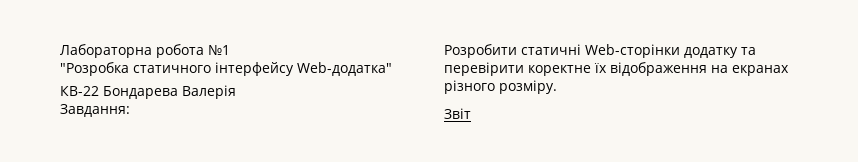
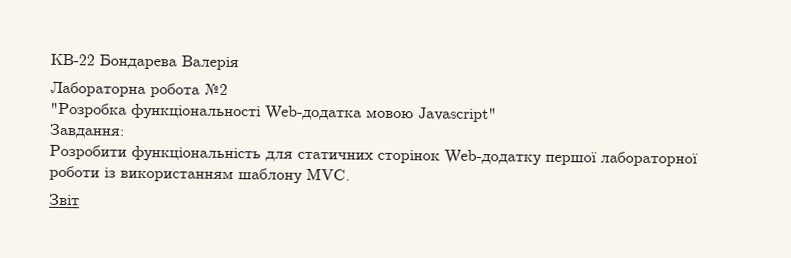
- Лабораторна робота №1
- "Розробка статичного інтерфейсу Web-додатка"
  КВ-22 Бондарева Валерія
+ Лабораторна робота №2
+ "Розробка функціональності Web-додатка мовою Javascript"
  Завдання:
- Розробити статичні Web-сторінки додатку та перевірити коректне їх відображення на екранах різного розміру.
+ Розробити функціональність для статичних сторінок Web-додатку першої лабораторної роботи із використанням шаблону MVC.

